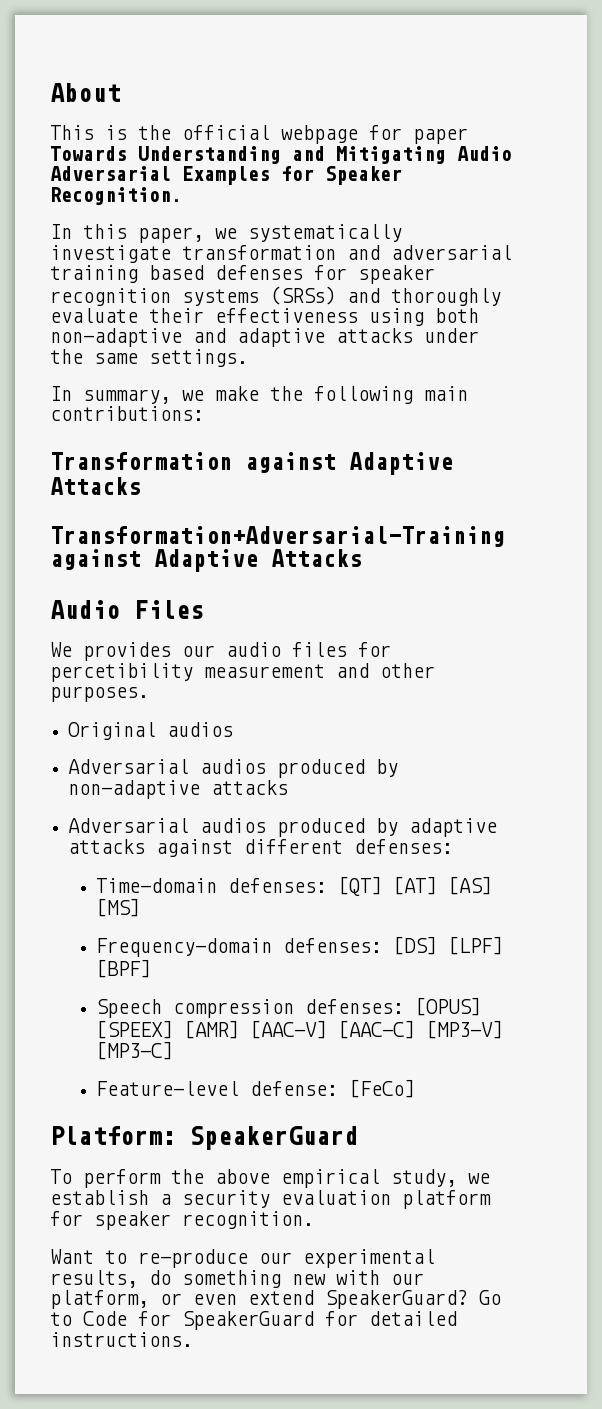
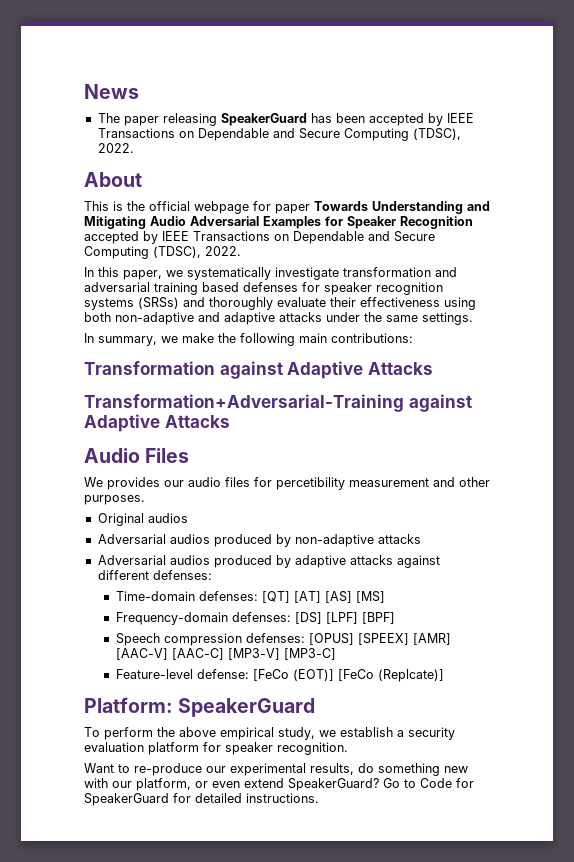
+ News
+ The paper releasing SpeakerGuard has been accepted by IEEE Transactions on Dependable and Secure Computing (TDSC), 2022.
- This is the official webpage for paper Towards Understanding and Mitigating Audio Adversarial Examples for Speaker Recognition.
+ This is the official webpage for paper Towards Understanding and Mitigating Audio Adversarial Examples for Speaker Recognition accepted by IEEE Transactions on Dependable and Secure Computing (TDSC), 2022.
- Feature-level defense: [FeCo]
+ Feature-level defense: [FeCo (EOT)] [FeCo (Replcate)]

